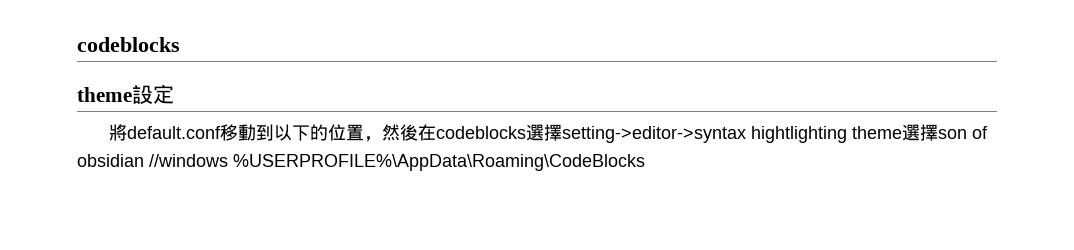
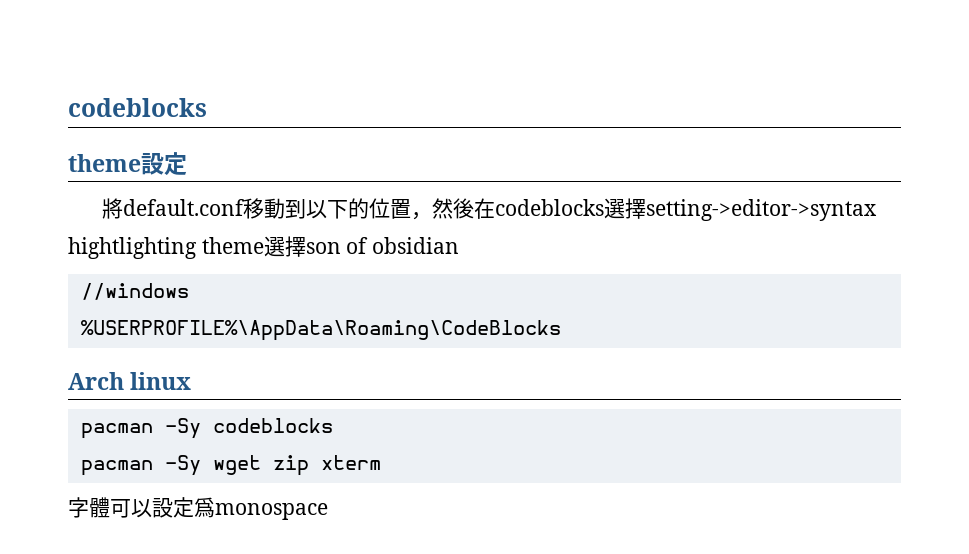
- 將default.conf移動到以下的位置，然後在codeblocks選擇setting->editor->syntax hightlighting theme選擇son of obsidian //windows %USERPROFILE%\AppData\Roaming\CodeBlocks
+ 將default.conf移動到以下的位置，然後在codeblocks選擇setting->editor->syntax hightlighting theme選擇son of obsidian
+ //windows
+ %USERPROFILE%\AppData\Roaming\CodeBlocks
+ Arch linux
+ pacman -Sy codeblocks
+ pacman -Sy wget zip xterm
+ 字體可以設定爲monospace

